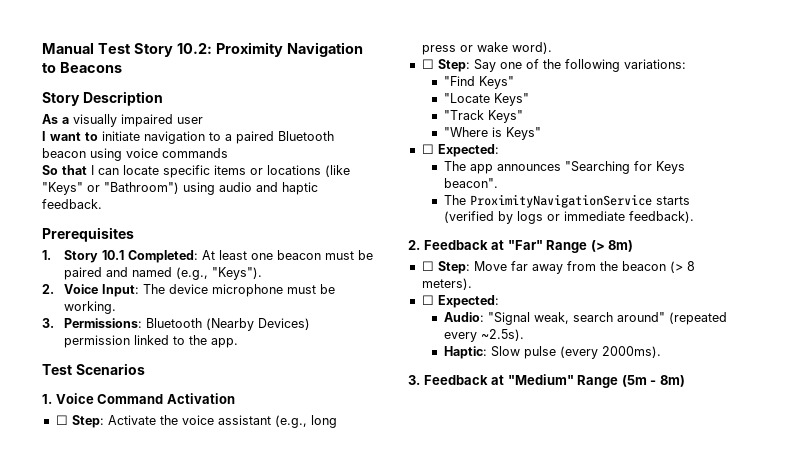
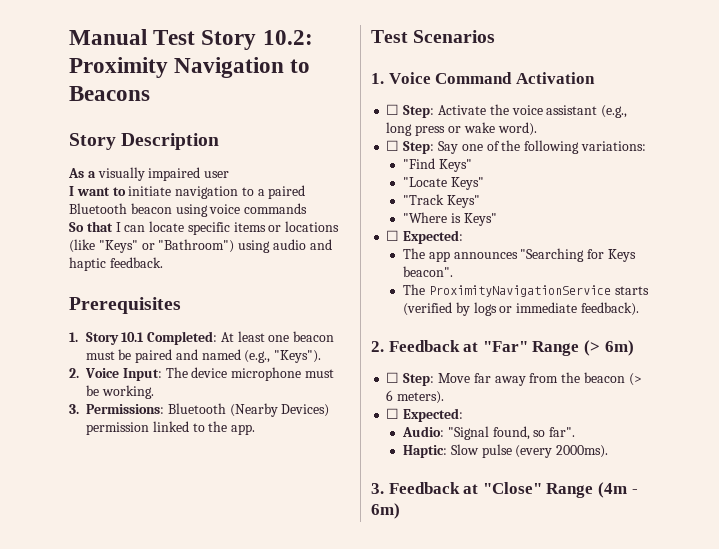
- 2. Feedback at "Far" Range (> 8m)
+ 2. Feedback at "Far" Range (> 6m)
- ☐ Step: Move far away from the beacon (> 8 meters).
+ ☐ Step: Move far away from the beacon (> 6 meters).
- Audio: "Signal weak, search around" (repeated every ~2.5s).
+ Audio: "Signal found, so far".
- 3. Feedback at "Medium" Range (5m - 8m)
+ 3. Feedback at "Close" Range (4m - 6m)

